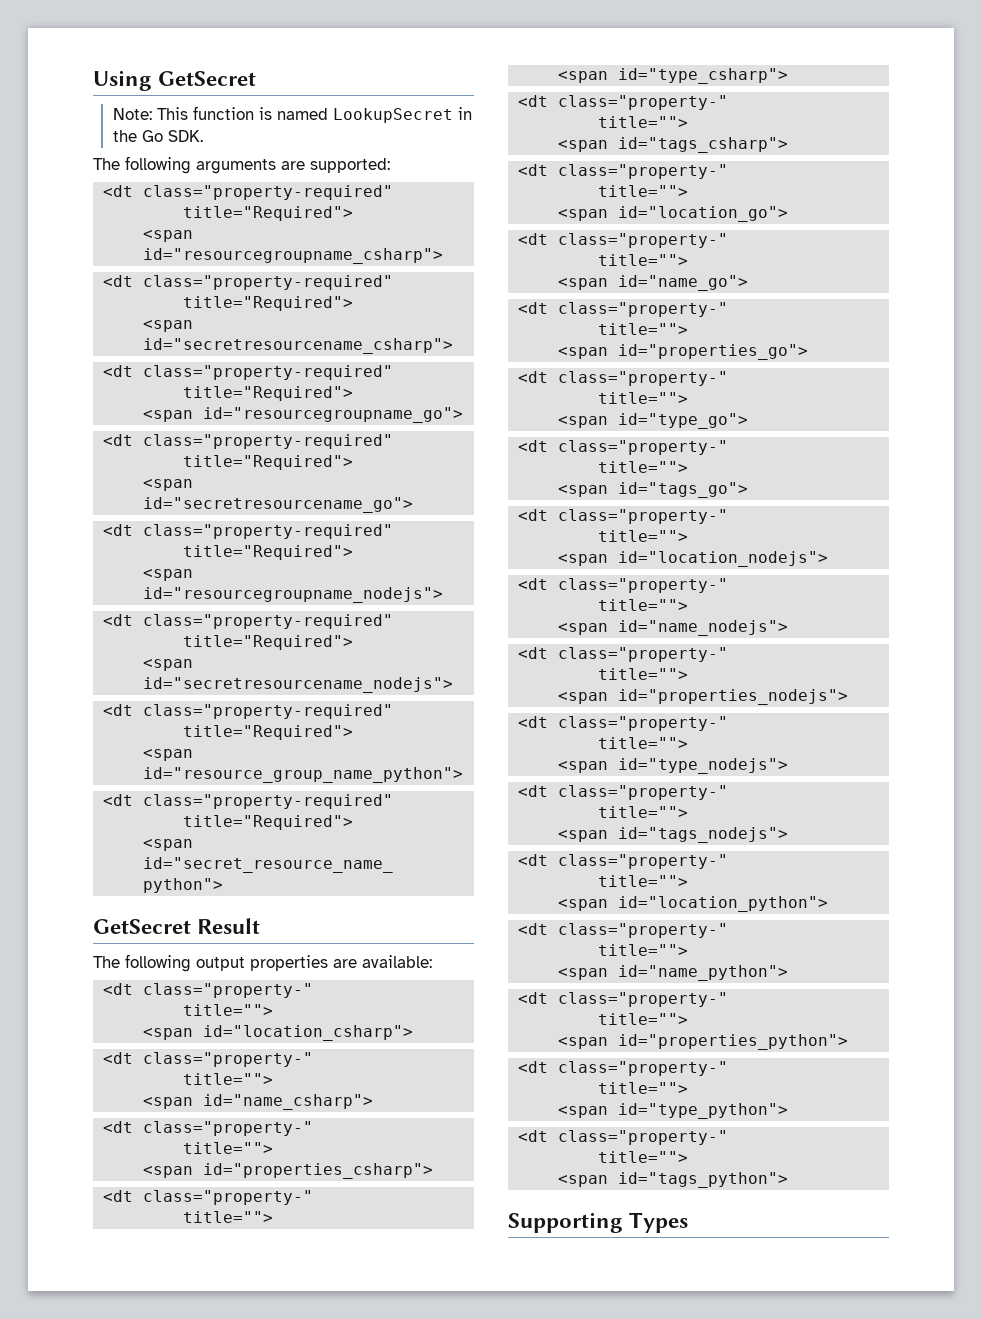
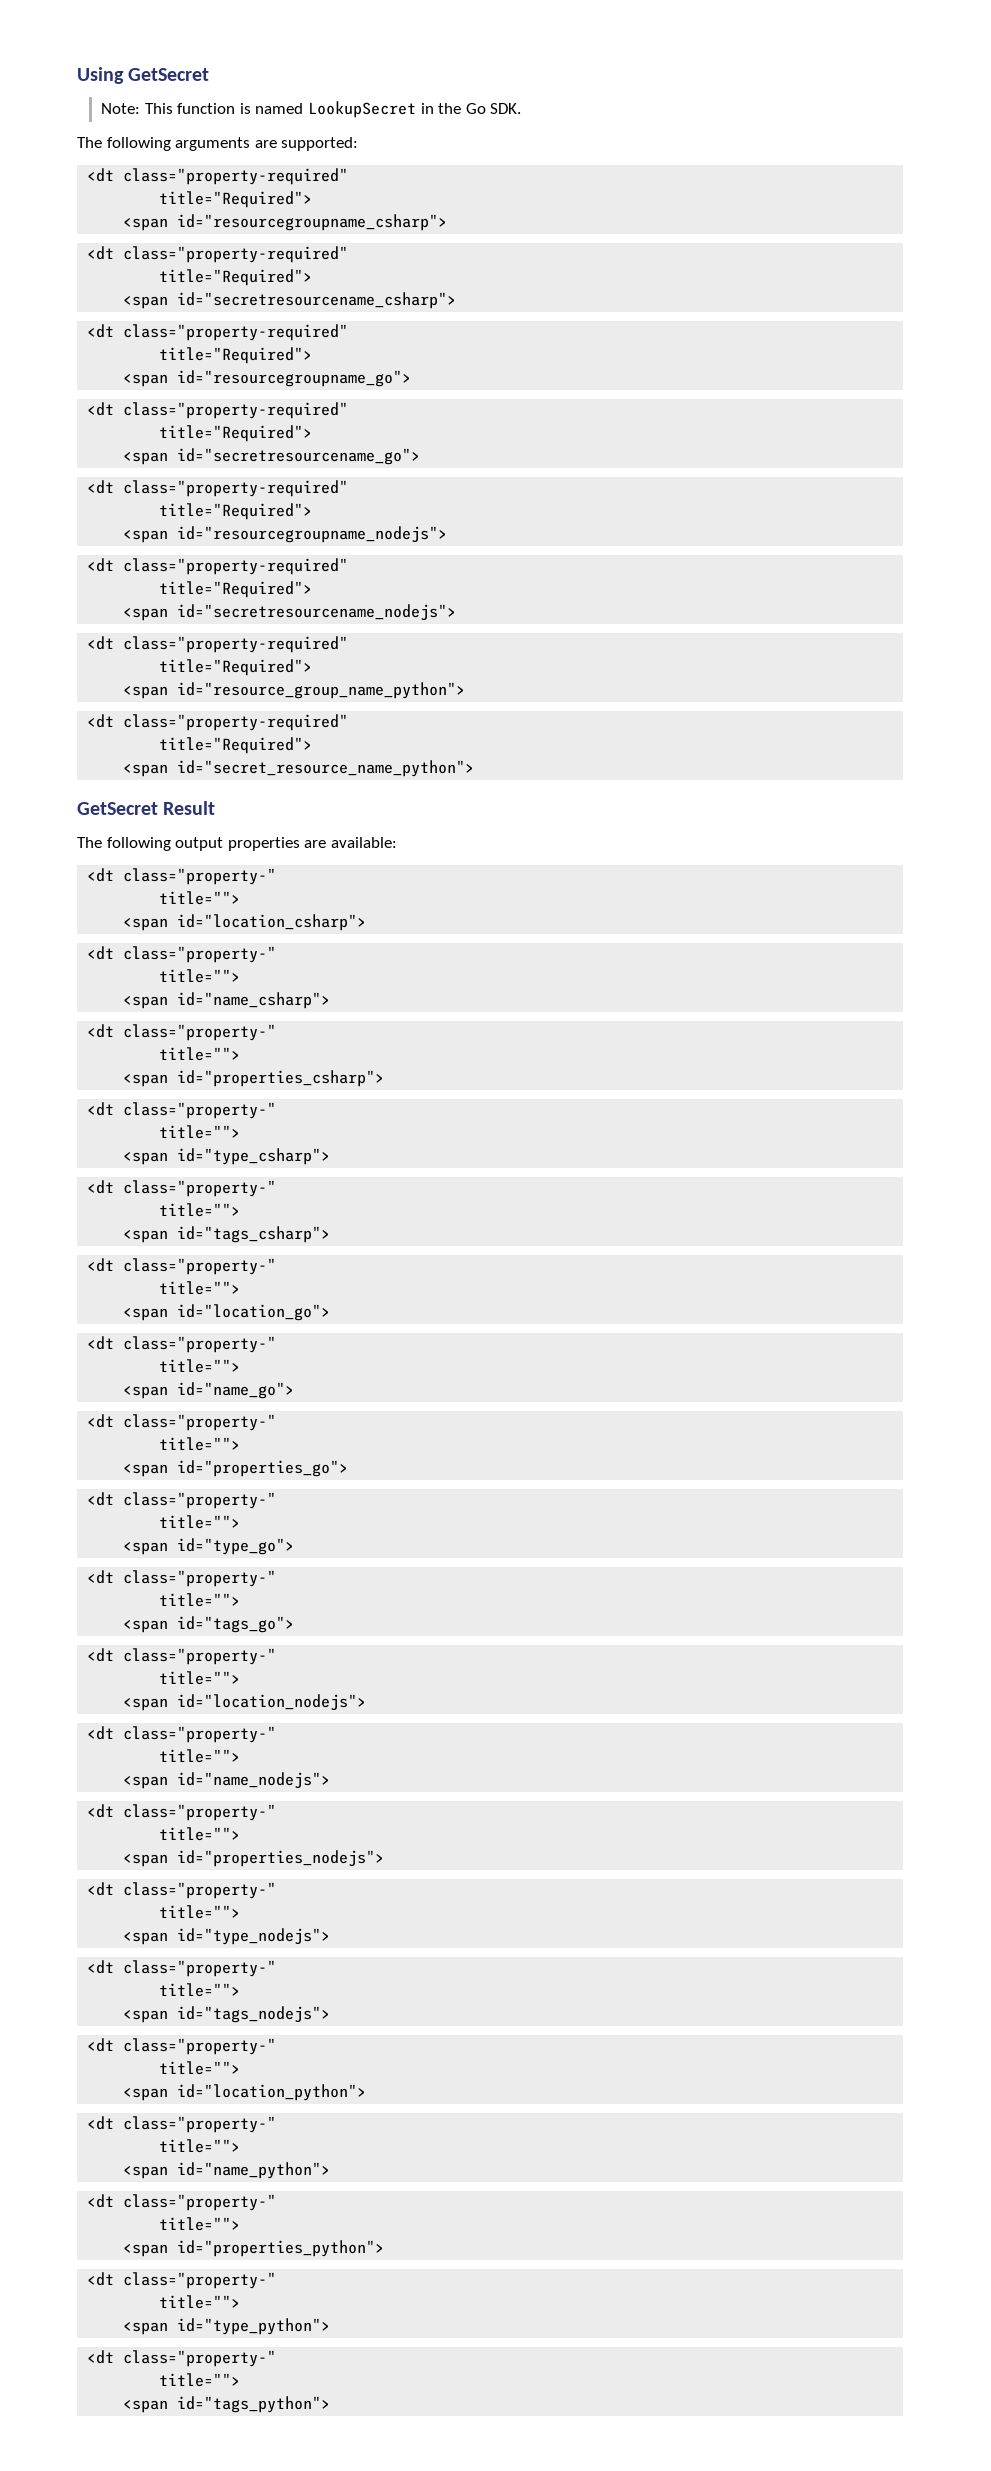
- Supporting Types

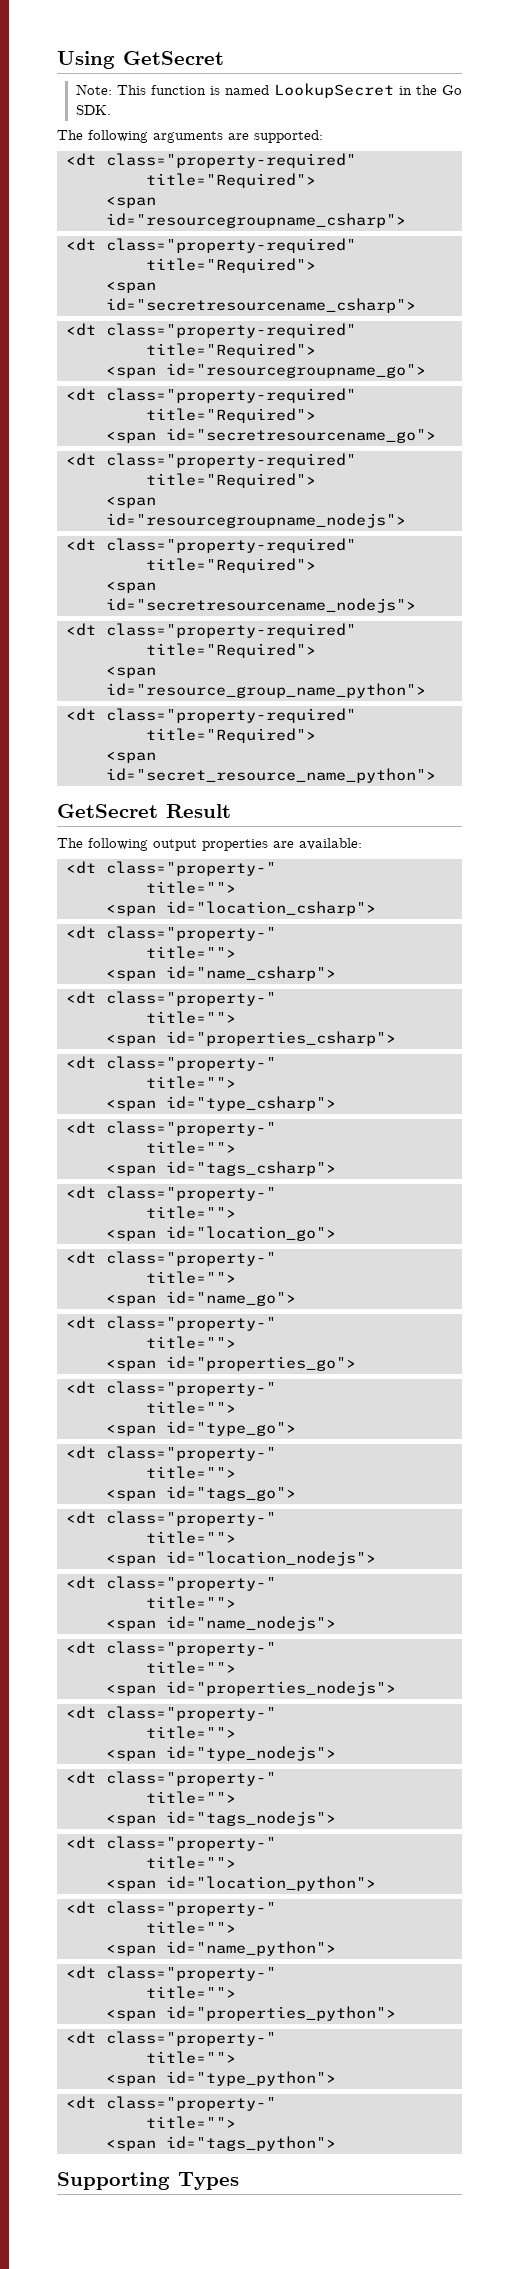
+ Supporting Types

